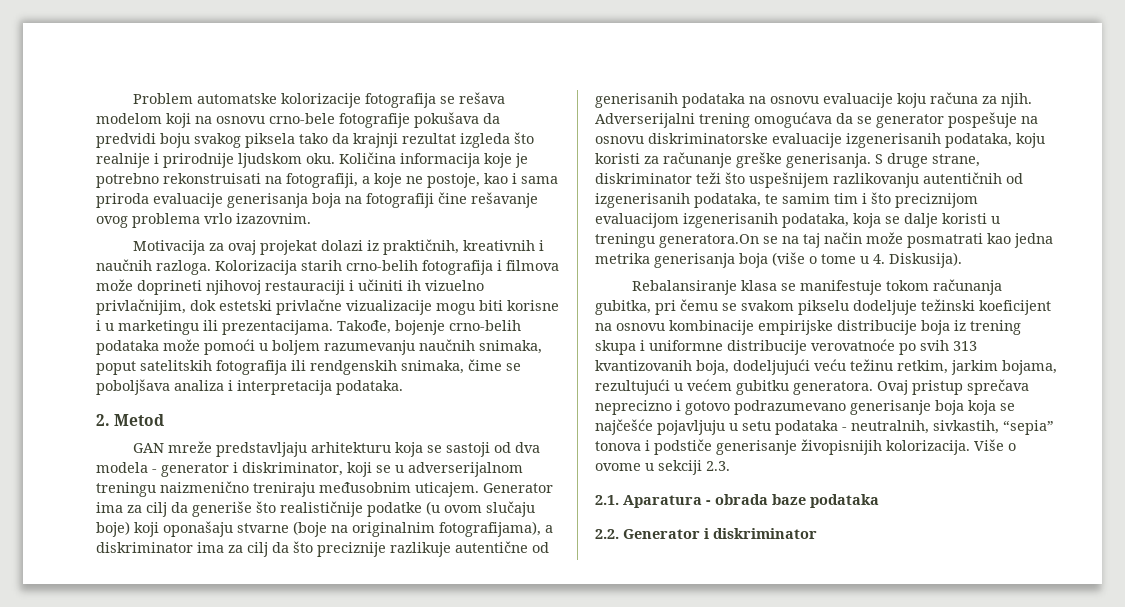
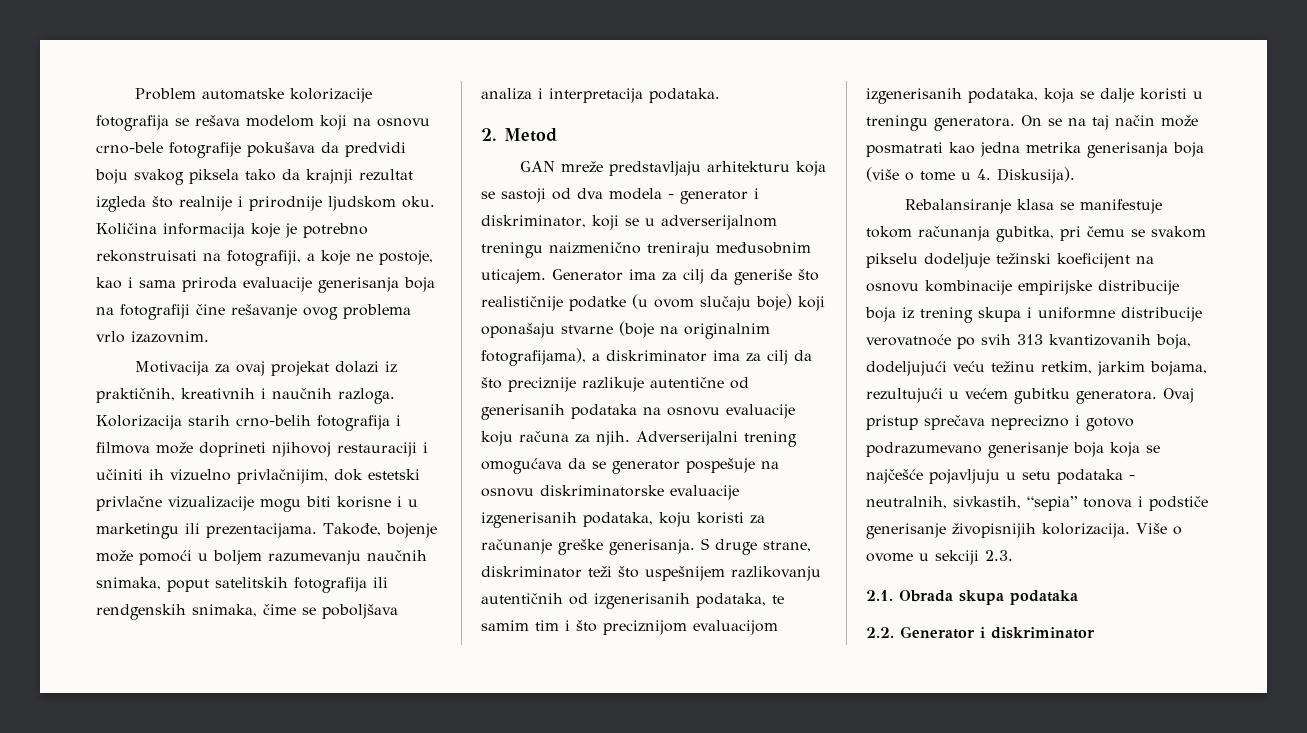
- Takođe, bojenje crno-belih podataka može pomoći u boljem razumevanju naučnih snimaka, poput satelitskih fotografija ili rendgenskih snimaka, čime se poboljšava analiza i interpretacija podataka.
+ Takođe, bojenje može pomoći u boljem razumevanju naučnih snimaka, poput satelitskih fotografija ili rendgenskih snimaka, čime se poboljšava analiza i interpretacija podataka.
- S druge strane, diskriminator teži što uspešnijem razlikovanju autentičnih od izgenerisanih podataka, te samim tim i što preciznijom evaluacijom izgenerisanih podataka, koja se dalje koristi u treningu generatora.On se na taj način može posmatrati kao jedna metrika generisanja boja (više o tome u 4. Diskusija).
+ S druge strane, diskriminator teži što uspešnijem razlikovanju autentičnih od izgenerisanih podataka, te samim tim i što preciznijom evaluacijom izgenerisanih podataka, koja se dalje koristi u treningu generatora. On se na taj način može posmatrati kao jedna metrika generisanja boja (više o tome u 4. Diskusija).
- 2.1. Aparatura - obrada baze podataka
+ 2.1. Obrada skupa podataka

